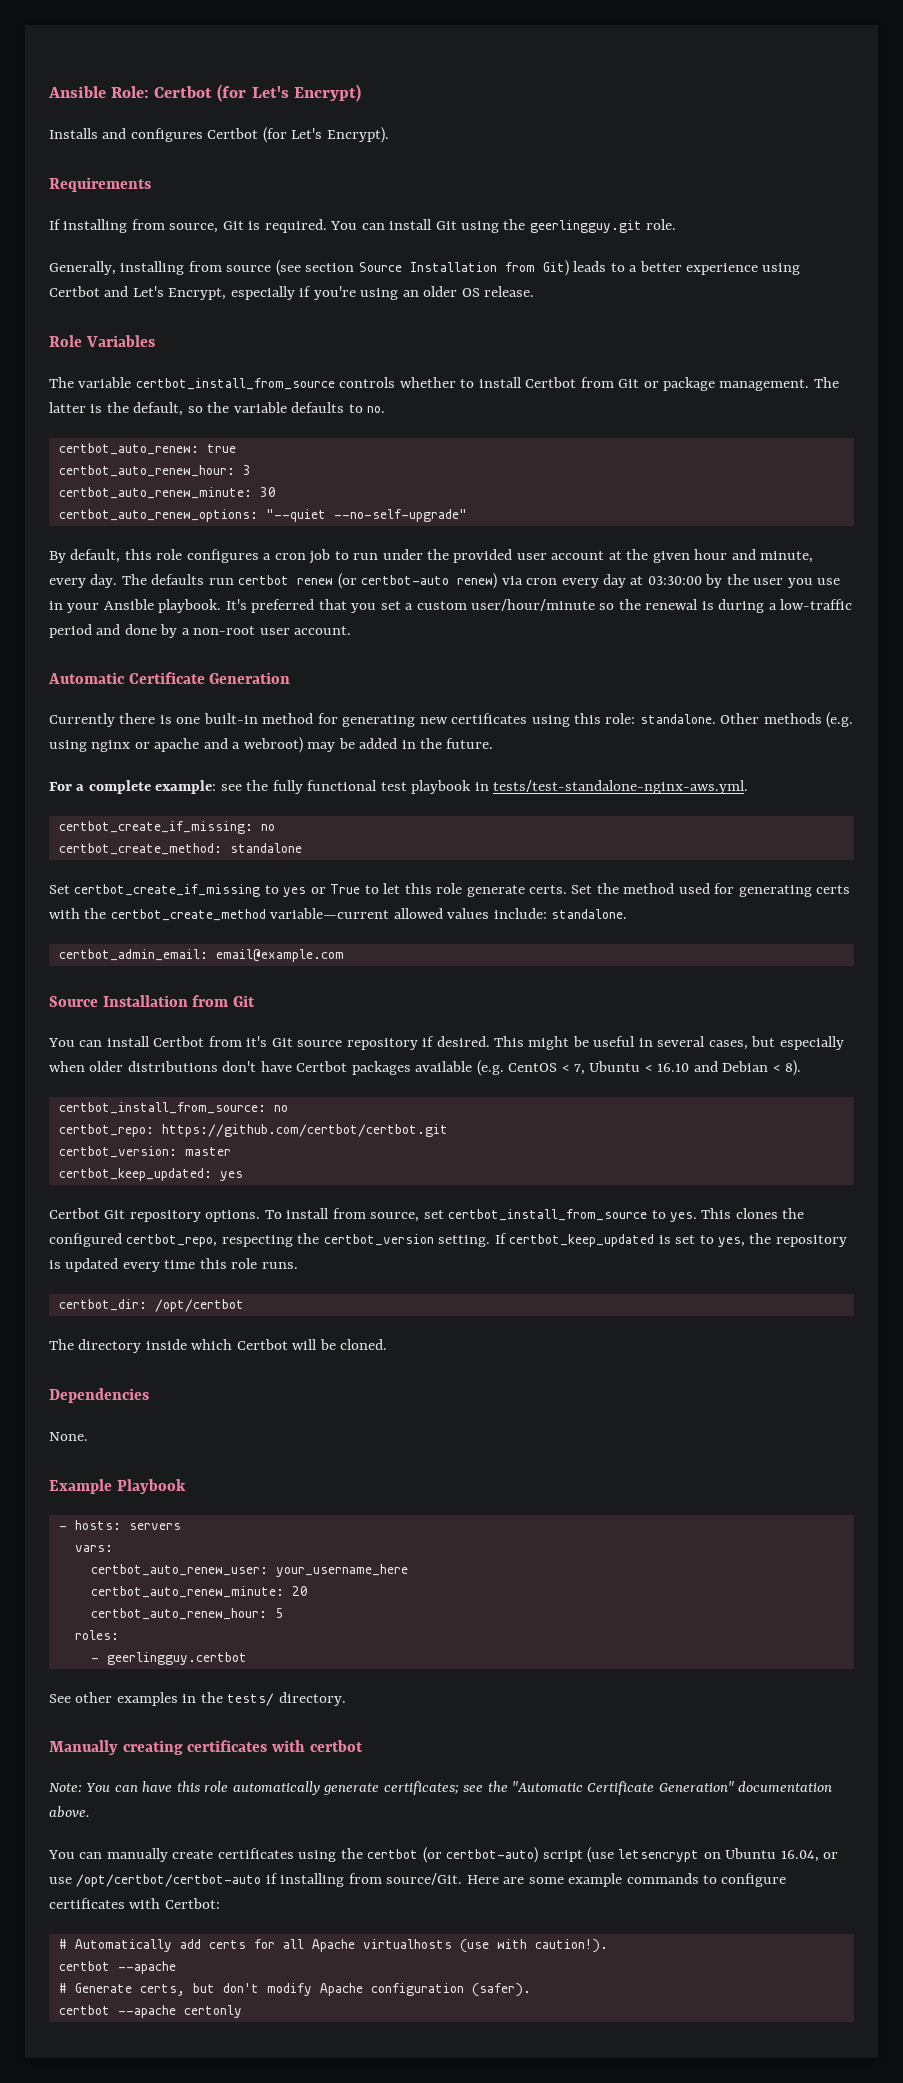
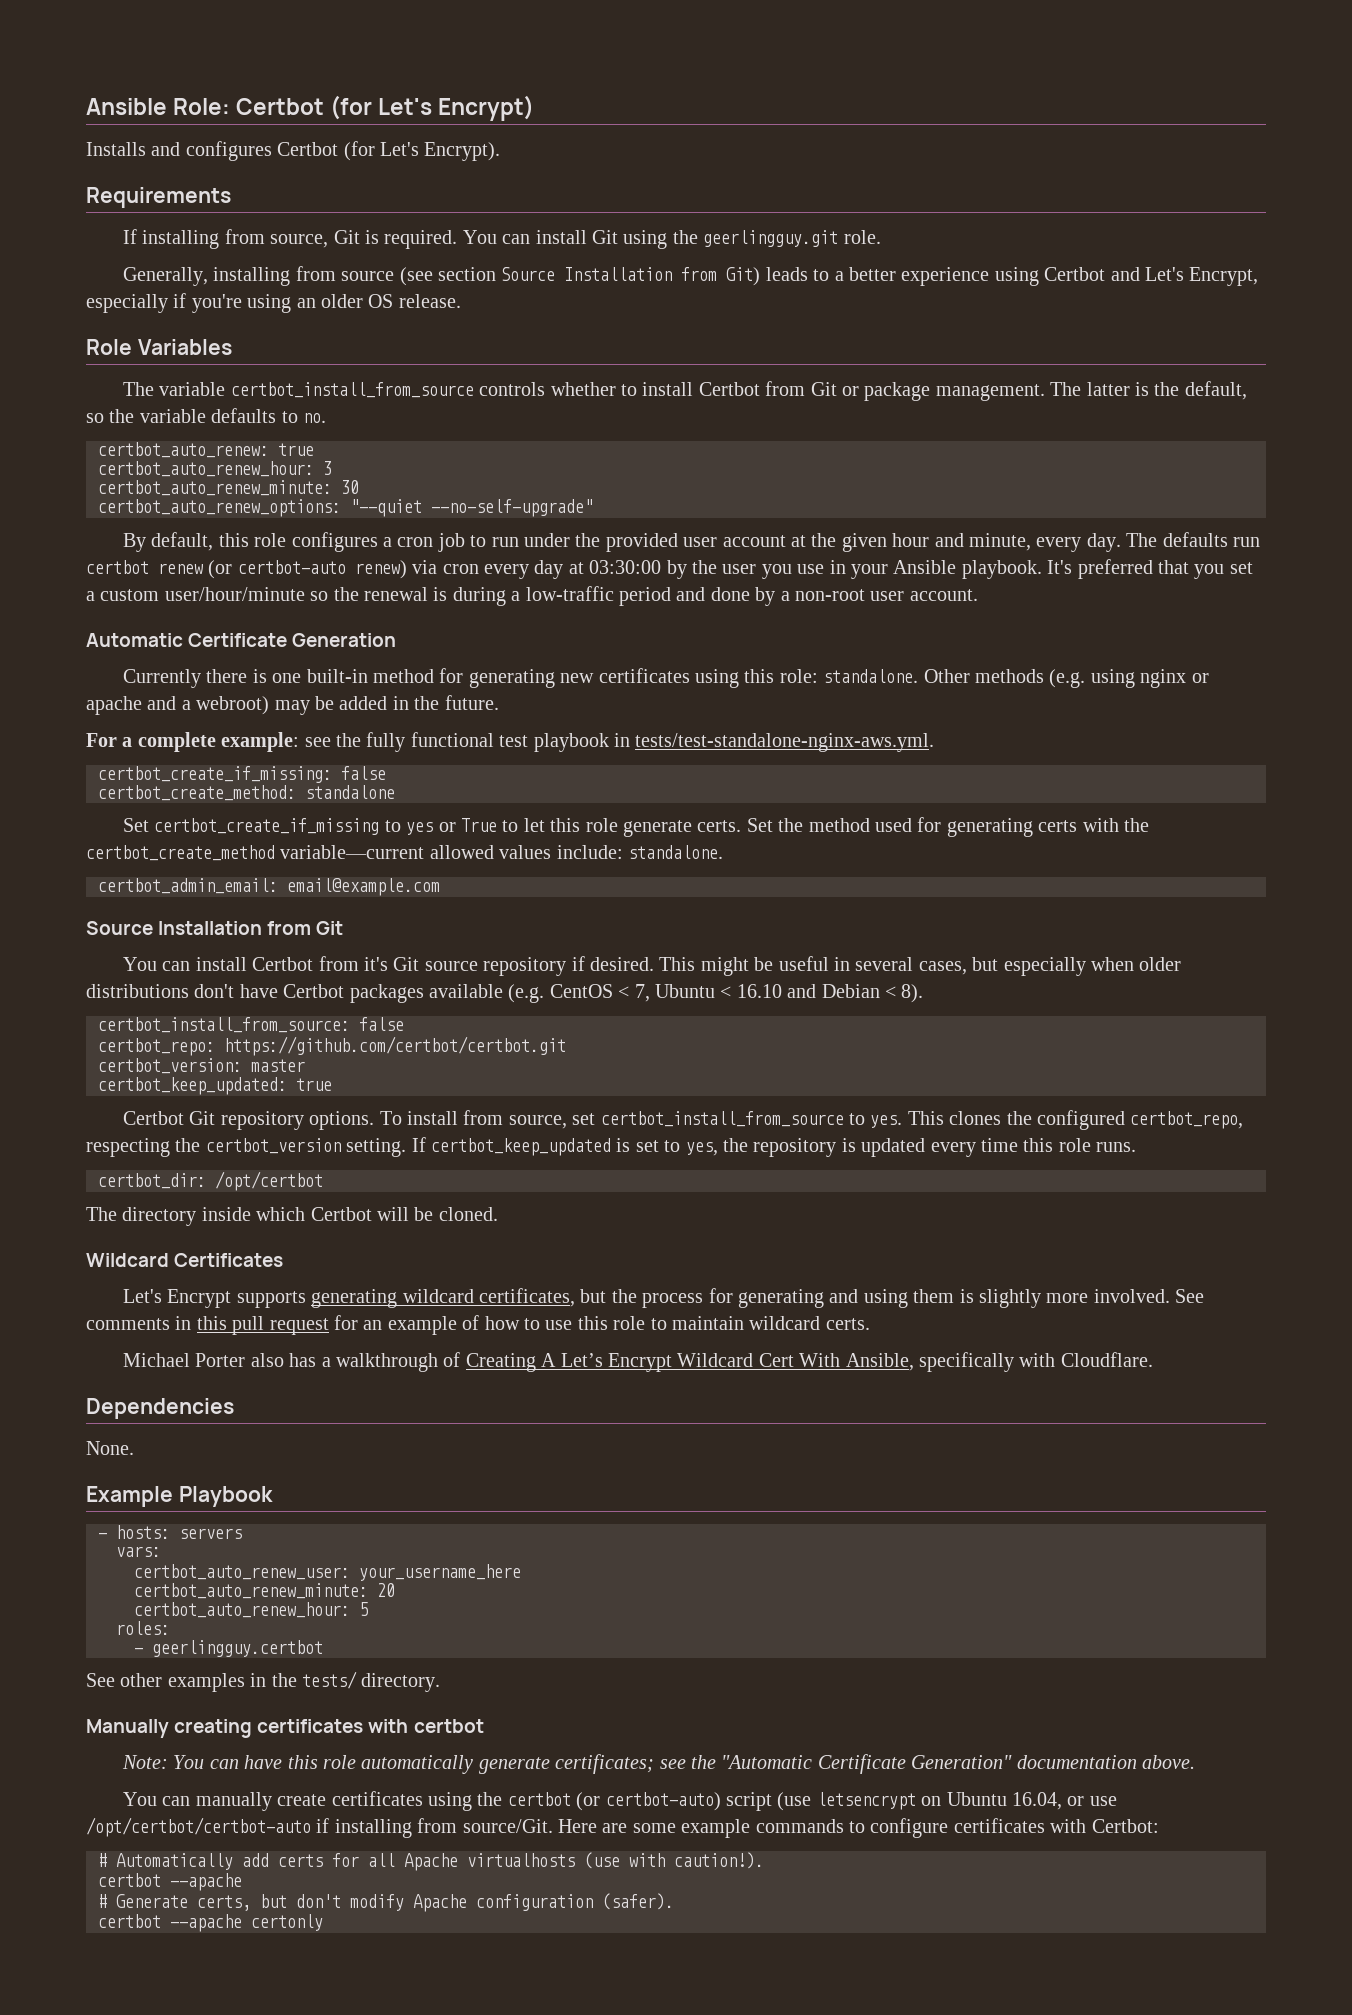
- certbot_create_if_missing: no
+ certbot_create_if_missing: false
- certbot_install_from_source: no
+ certbot_install_from_source: false
- certbot_keep_updated: yes
+ certbot_keep_updated: true
+ Wildcard Certificates
+ Let's Encrypt supports generating wildcard certificates, but the process for generating and using them is slightly more involved. See comments in this pull request for an example of how to use this role to maintain wildcard certs.
+ Michael Porter also has a walkthrough of Creating A Let’s Encrypt Wildcard Cert With Ansible, specifically with Cloudflare.

